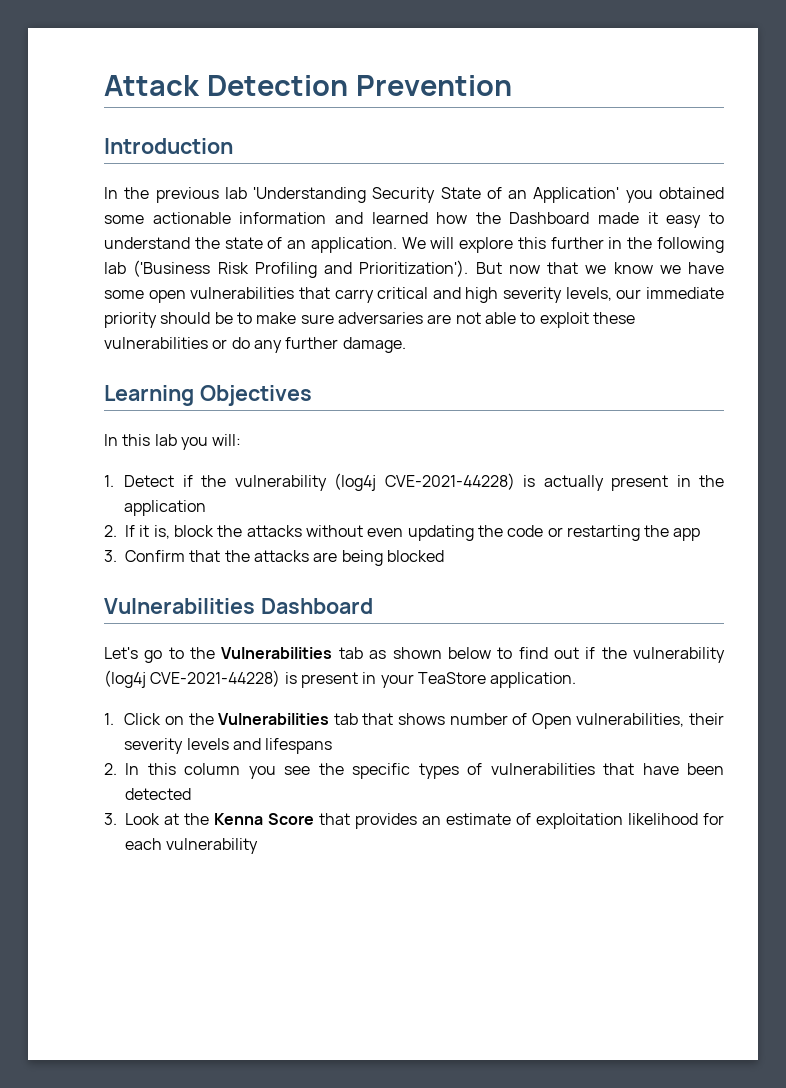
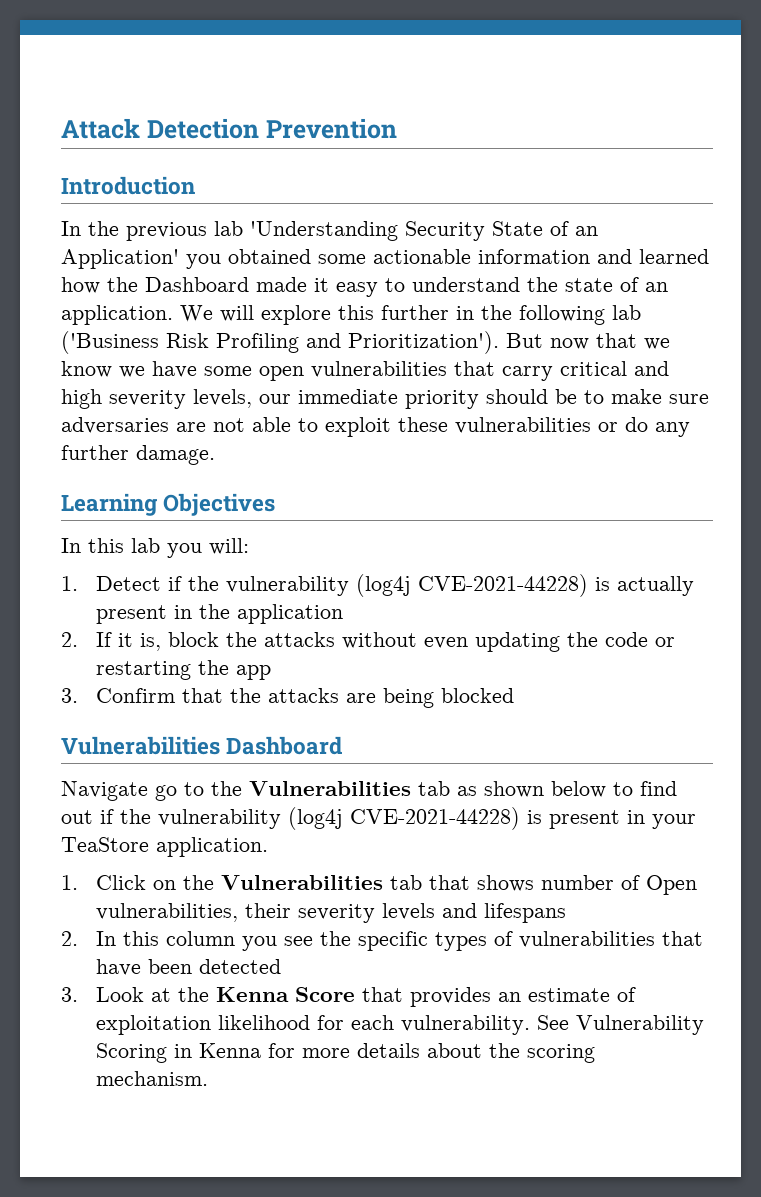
- Let's go to the Vulnerabilities tab as shown below to find out if the vulnerability (log4j CVE-2021-44228) is present in your TeaStore application.
+ Navigate go to the Vulnerabilities tab as shown below to find out if the vulnerability (log4j CVE-2021-44228) is present in your TeaStore application.
- 3. Look at the Kenna Score that provides an estimate of exploitation likelihood for each vulnerability
+ 3. Look at the Kenna Score that provides an estimate of exploitation likelihood for each vulnerability. See Vulnerability Scoring in Kenna for more details about the scoring mechanism.

